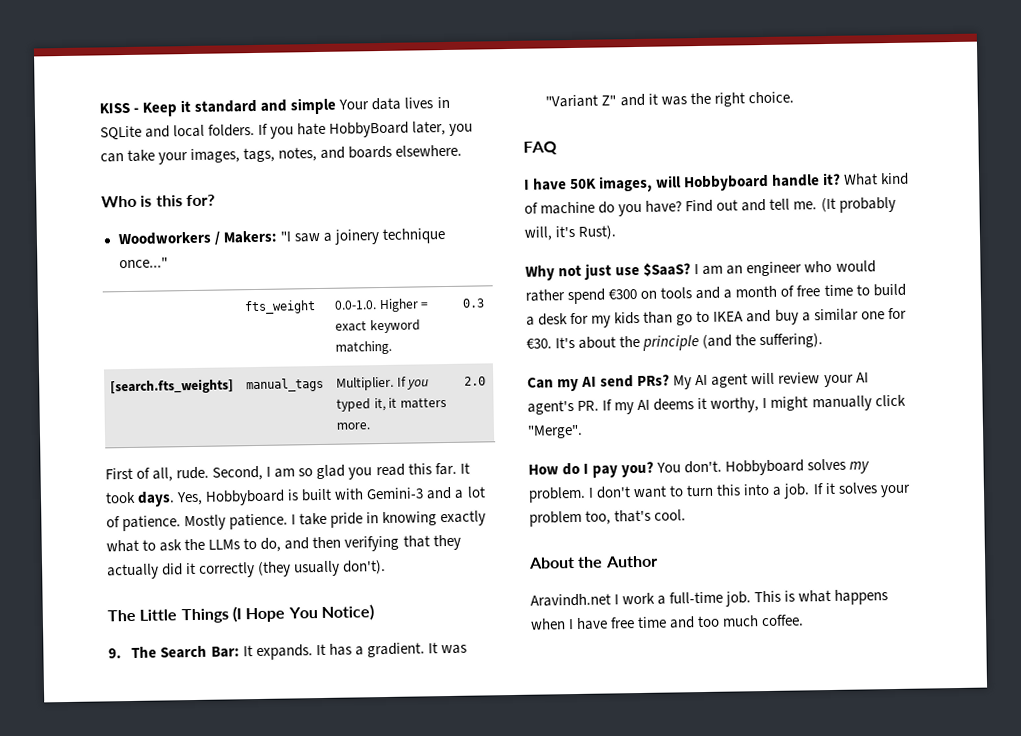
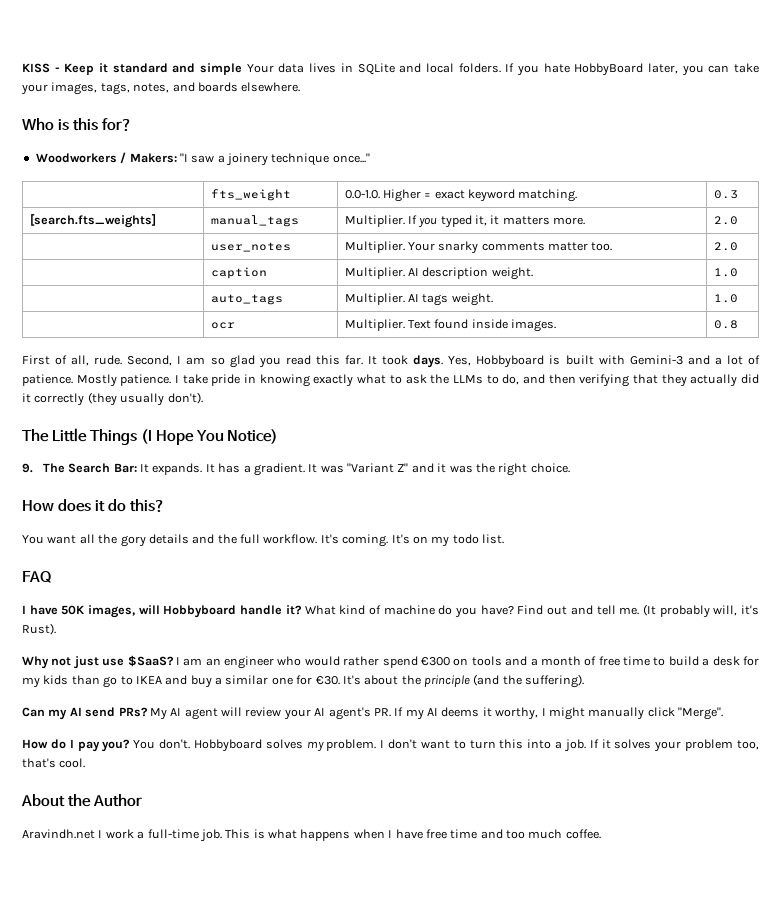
+ | user_notes | Multiplier. Your snarky comments matter too. | 2.0
+ | caption | Multiplier. AI description weight. | 1.0
+ | auto_tags | Multiplier. AI tags weight. | 1.0
+ | ocr | Multiplier. Text found inside images. | 0.8
+ How does it do this?
+ You want all the gory details and the full workflow. It's coming. It's on my todo list.

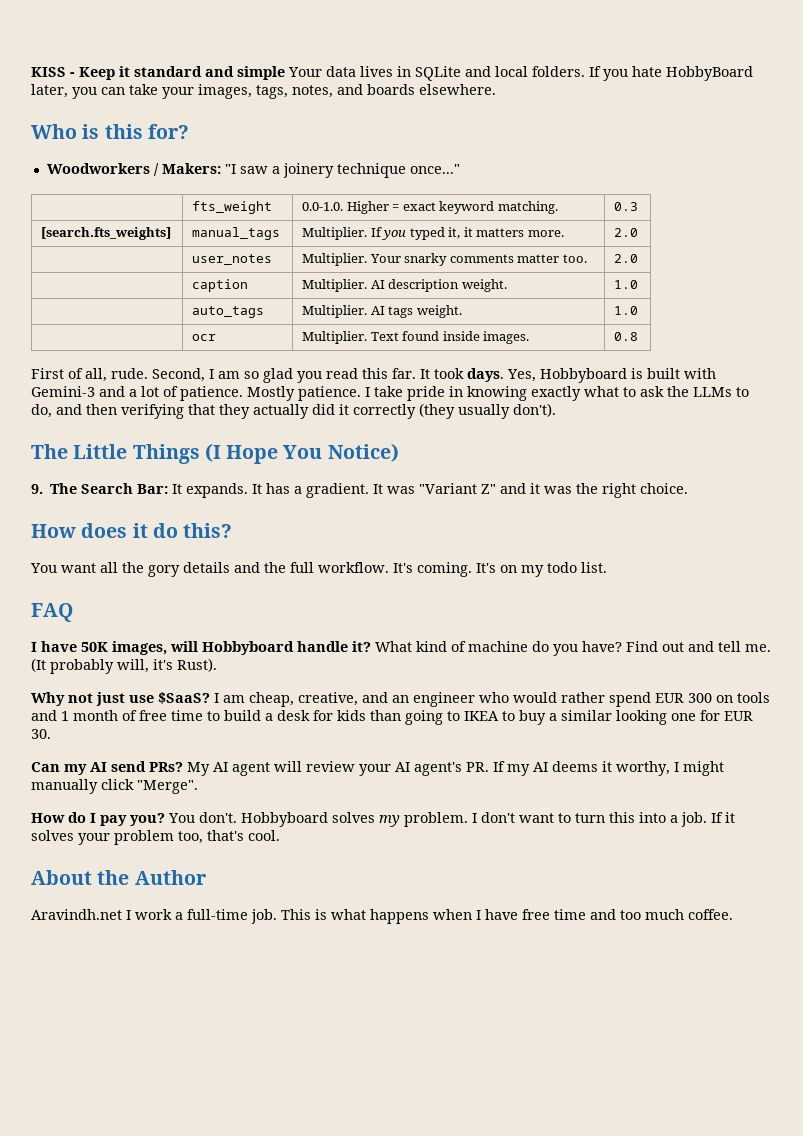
- I am an engineer who would rather spend €300 on tools and a month of free time to build a desk for my kids than go to IKEA and buy a similar one for €30. It's about the principle (and the suffering).
+ I am cheap, creative, and an engineer who would rather spend EUR 300 on tools and 1 month of free time to build a desk for kids than going to IKEA to buy a similar looking one for EUR 30.

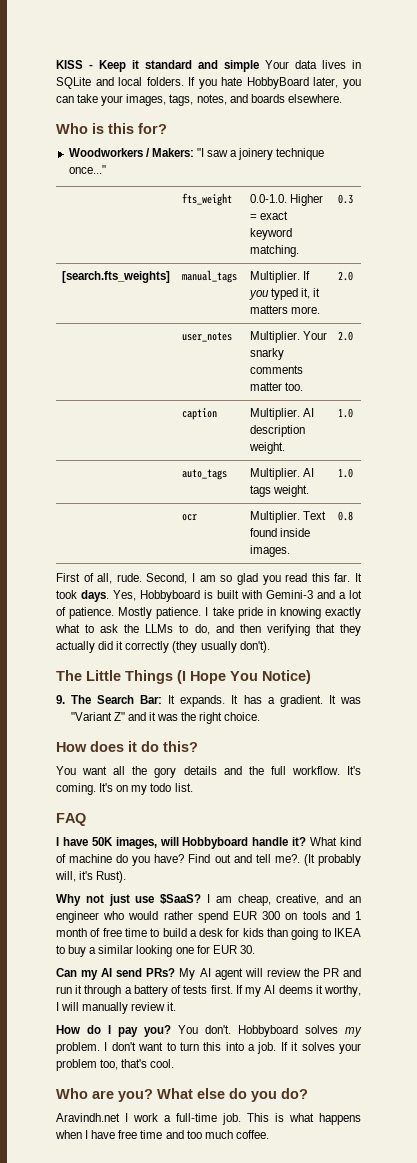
- Find out and tell me.
+ Find out and tell me?.
- My AI agent will review your AI agent's PR. If my AI deems it worthy, I might manually click "Merge".
+ My AI agent will review the PR and run it through a battery of tests first. If my AI deems it worthy, I will manually review it.
- About the Author
+ Who are you? What else do you do?

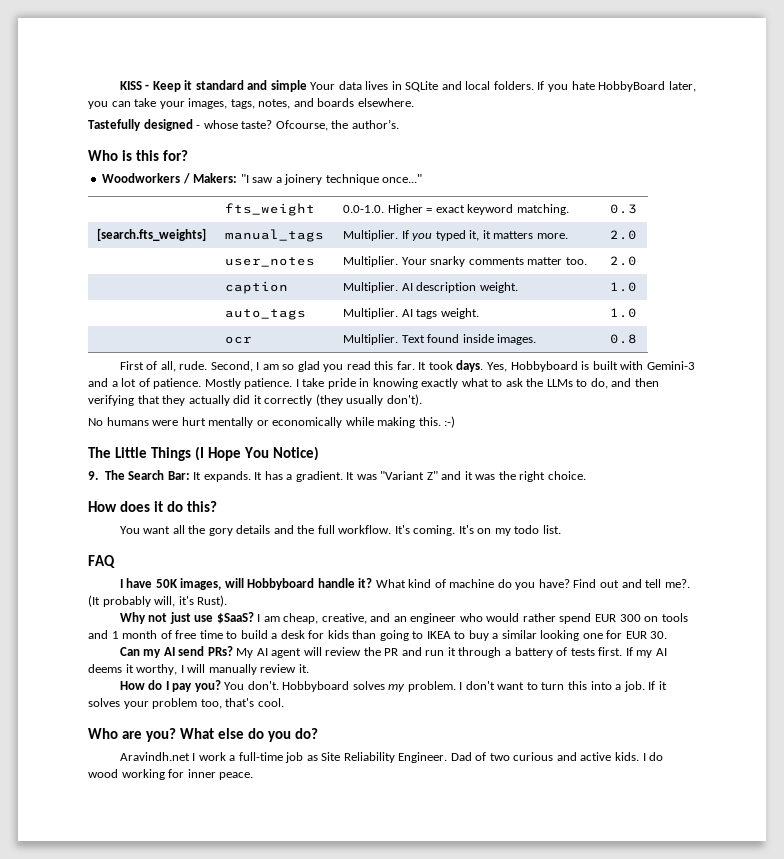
+ Tastefully designed - whose taste? Ofcourse, the author’s.
+ No humans were hurt mentally or economically while making this. :-)
- Aravindh.net I work a full-time job. This is what happens when I have free time and too much coffee.
+ Aravindh.net I work a full-time job as Site Reliability Engineer. Dad of two curious and active kids. I do wood working for inner peace.

